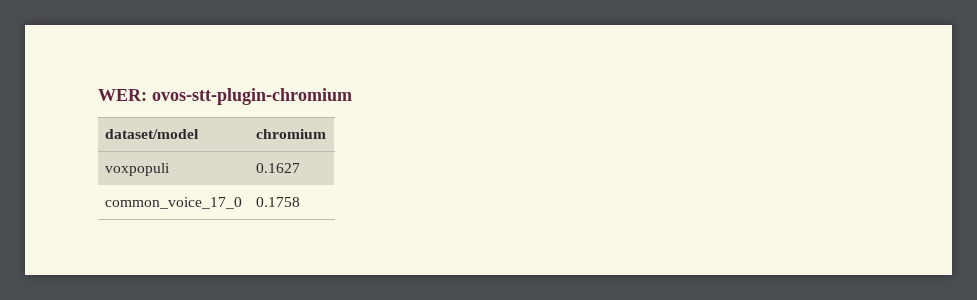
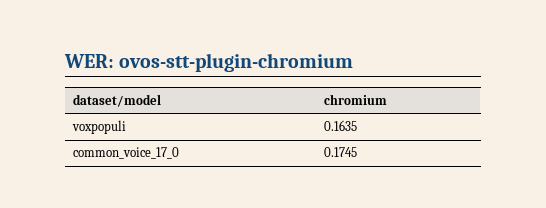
- voxpopuli | 0.1627
+ voxpopuli | 0.1635
- common_voice_17_0 | 0.1758
+ common_voice_17_0 | 0.1745

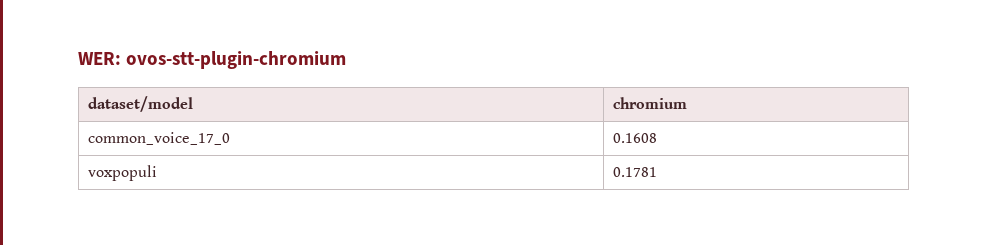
+ common_voice_17_0 | 0.1608
- voxpopuli | 0.1635
- common_voice_17_0 | 0.1745
+ voxpopuli | 0.1781

